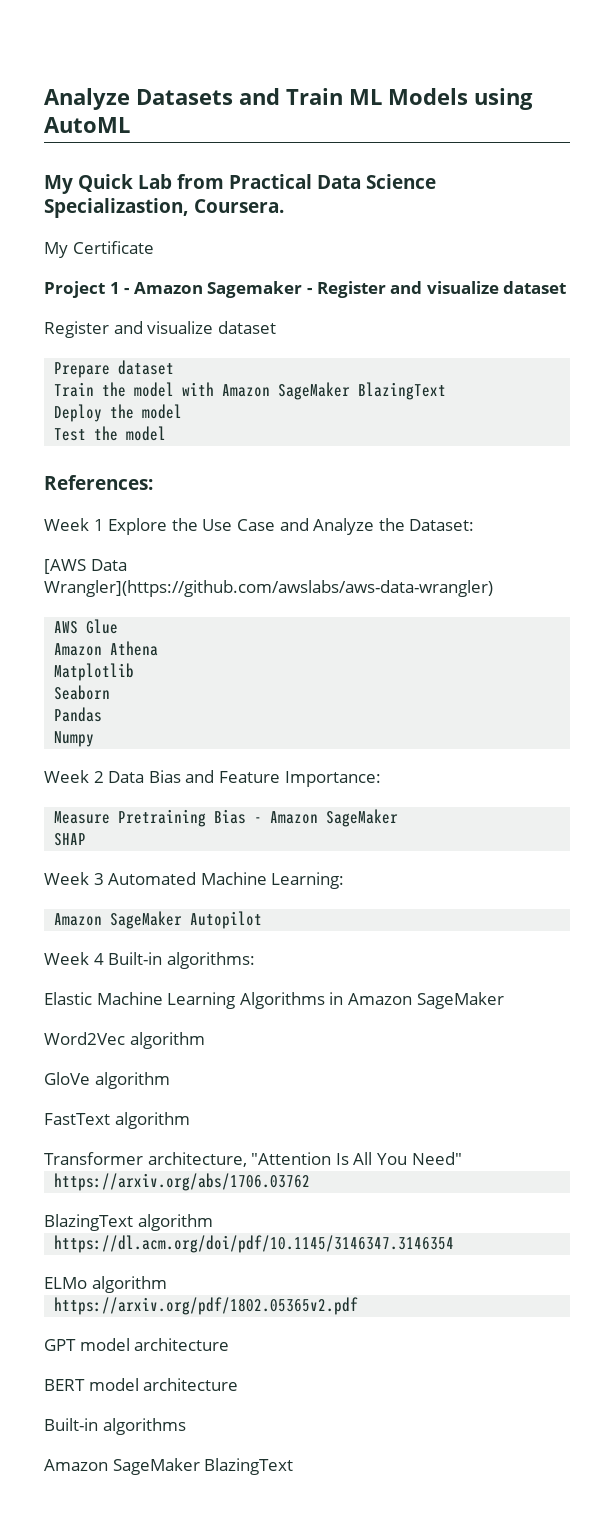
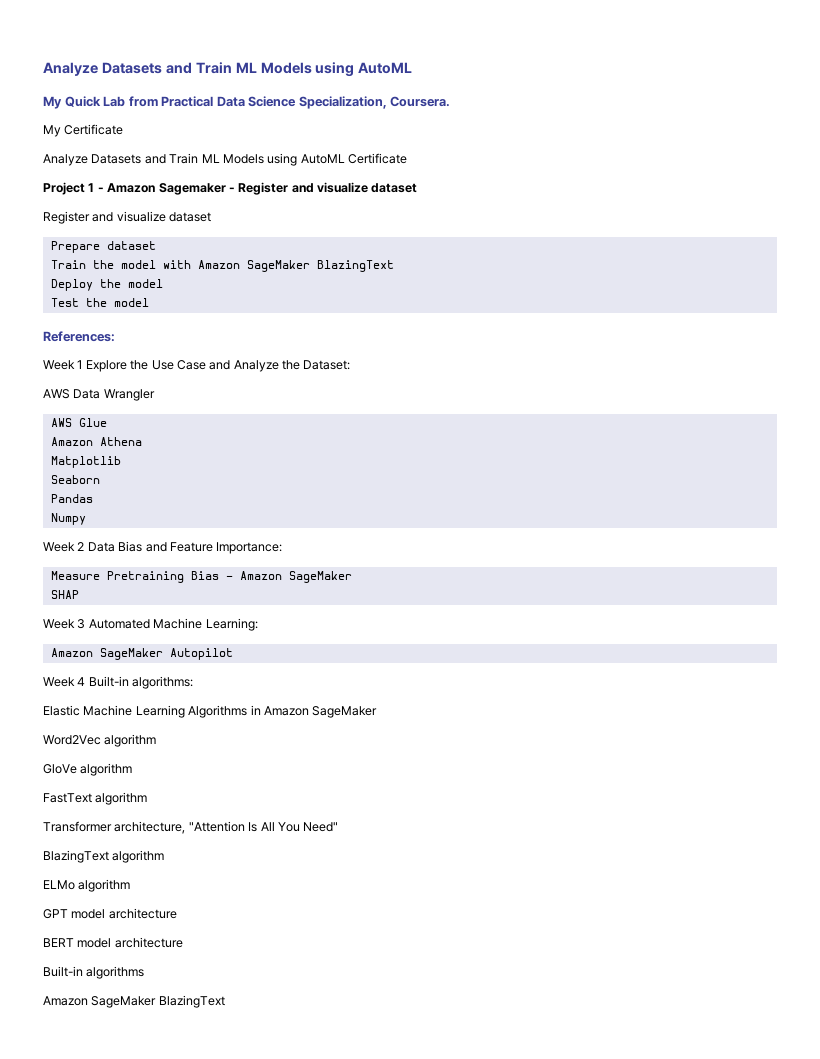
- My Quick Lab from Practical Data Science Specializastion, Coursera.
+ My Quick Lab from Practical Data Science Specialization, Coursera.
+ Analyze Datasets and Train ML Models using AutoML Certificate
- [AWS Data Wrangler](https://github.com/awslabs/aws-data-wrangler)
+ AWS Data Wrangler
- https://arxiv.org/abs/1706.03762
- https://dl.acm.org/doi/pdf/10.1145/3146347.3146354
- https://arxiv.org/pdf/1802.05365v2.pdf

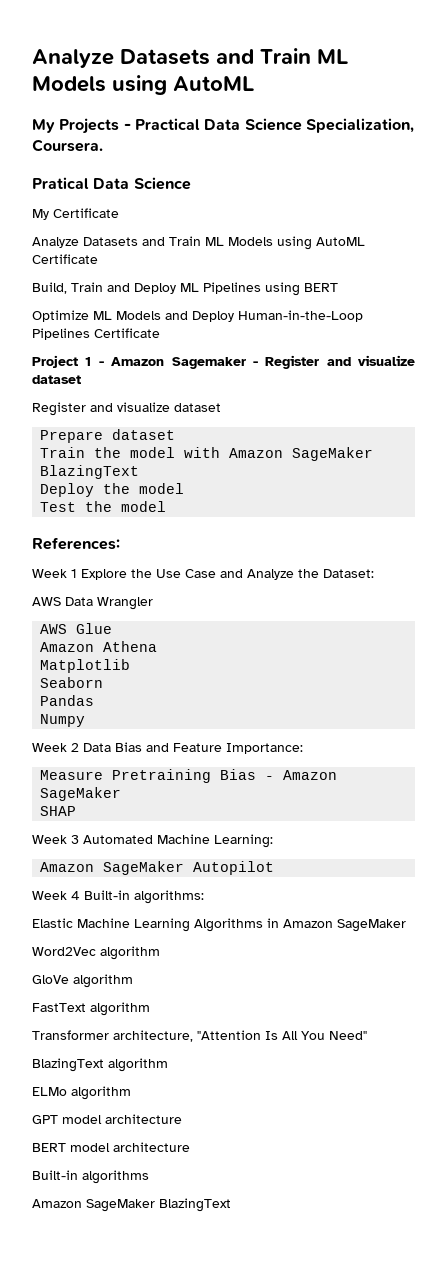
- My Quick Lab from Practical Data Science Specialization, Coursera.
+ My Projects - Practical Data Science Specialization, Coursera.
+ Pratical Data Science
+ Build, Train and Deploy ML Pipelines using BERT
+ Optimize ML Models and Deploy Human-in-the-Loop Pipelines Certificate

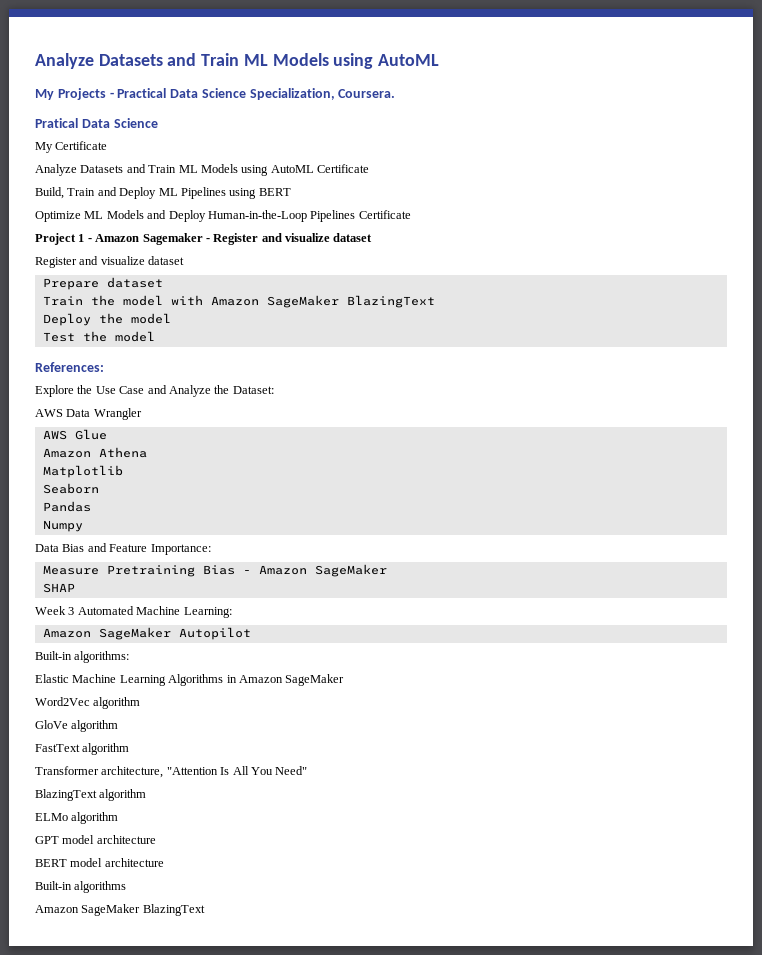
- Week 1 Explore the Use Case and Analyze the Dataset:
+ Explore the Use Case and Analyze the Dataset:
- Week 2 Data Bias and Feature Importance:
+ Data Bias and Feature Importance:
- Week 4 Built-in algorithms:
+ Built-in algorithms:

